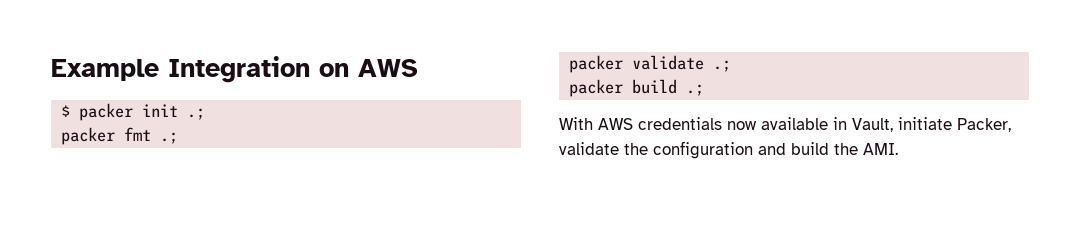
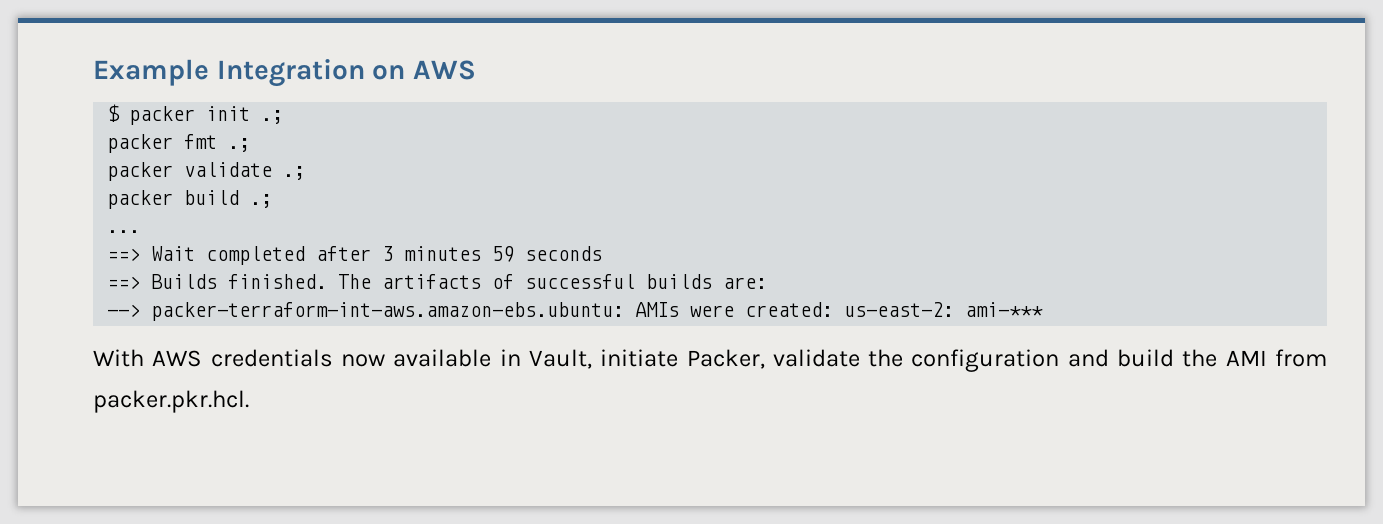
+ ...
+ ==> Wait completed after 3 minutes 59 seconds
+ ==> Builds finished. The artifacts of successful builds are:
+ --> packer-terraform-int-aws.amazon-ebs.ubuntu: AMIs were created: us-east-2: ami-***
- With AWS credentials now available in Vault, initiate Packer, validate the configuration and build the AMI.
+ With AWS credentials now available in Vault, initiate Packer, validate the configuration and build the AMI from packer.pkr.hcl.

